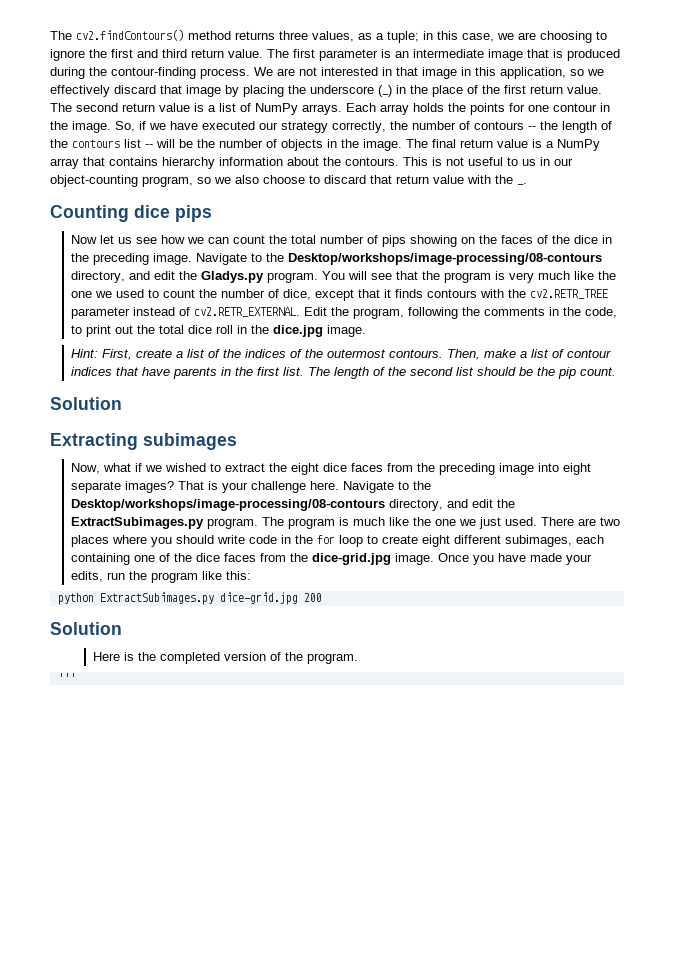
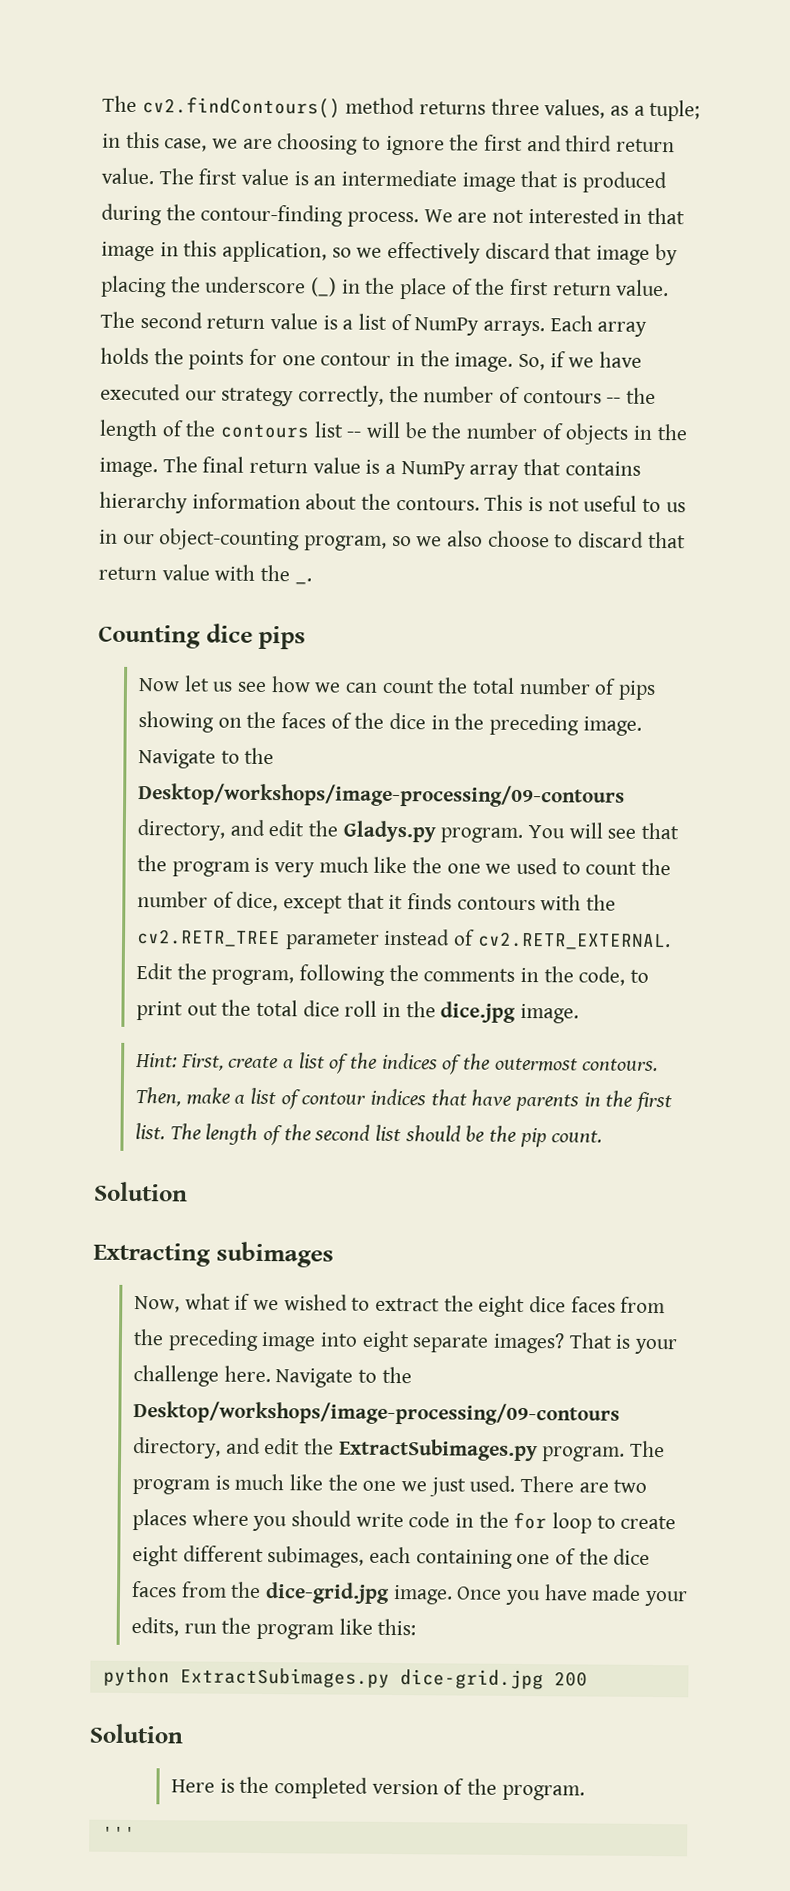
- The first parameter is an intermediate image that is produced during the contour-finding process.
+ The first value is an intermediate image that is produced during the contour-finding process.
- Navigate to the Desktop/workshops/image-processing/08-contours directory, and edit the Gladys.py program.
+ Navigate to the Desktop/workshops/image-processing/09-contours directory, and edit the Gladys.py program.
- Navigate to the Desktop/workshops/image-processing/08-contours directory, and edit the ExtractSubimages.py program.
+ Navigate to the Desktop/workshops/image-processing/09-contours directory, and edit the ExtractSubimages.py program.

